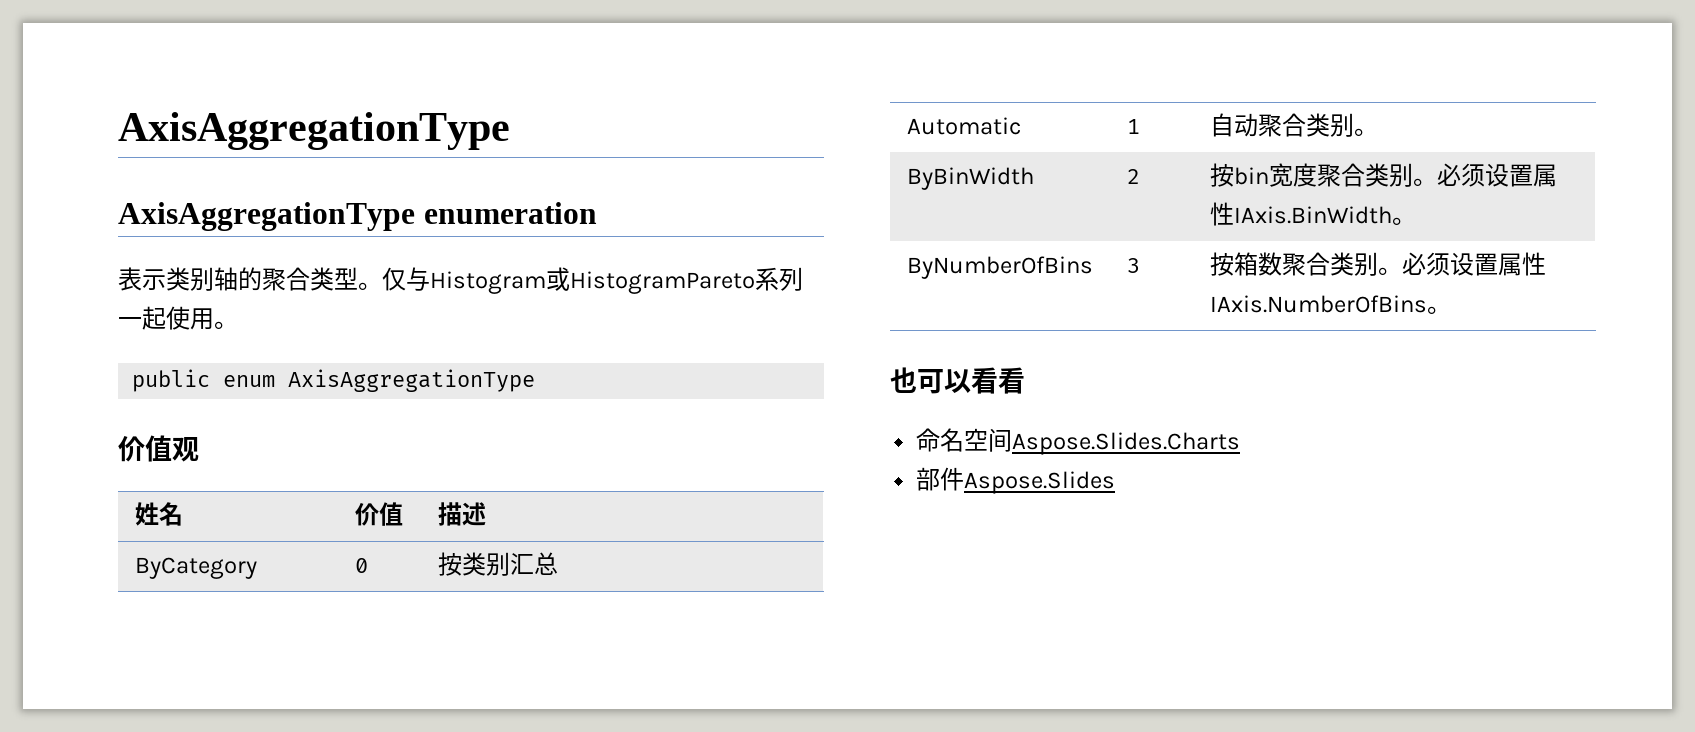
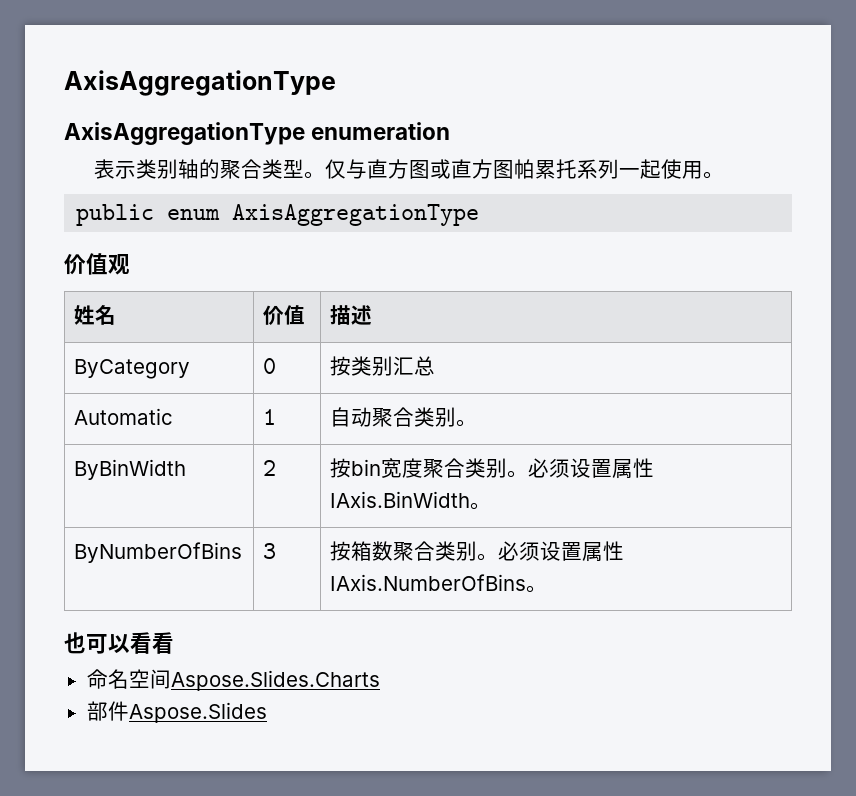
- 仅与Histogram或HistogramPareto系列一起使用。
+ 仅与直方图或直方图帕累托系列一起使用。

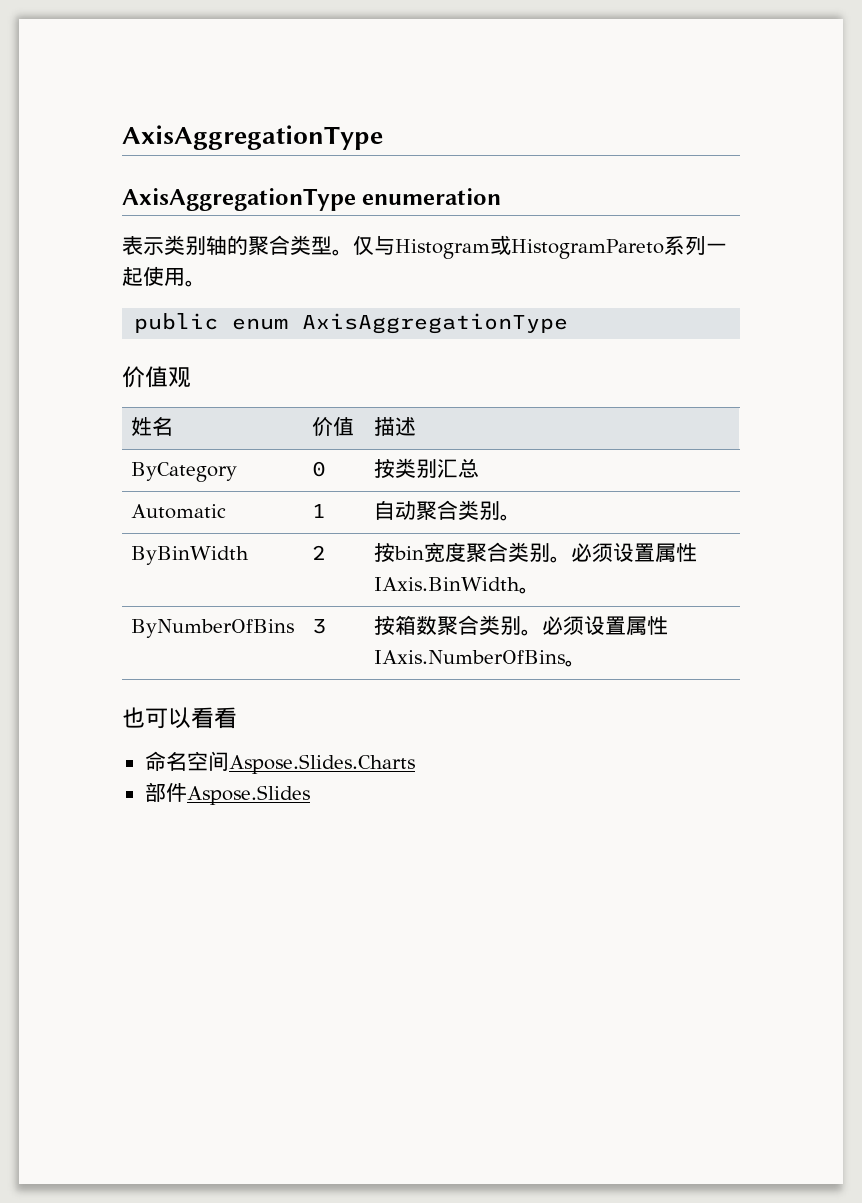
- 仅与直方图或直方图帕累托系列一起使用。
+ 仅与Histogram或HistogramPareto系列一起使用。

